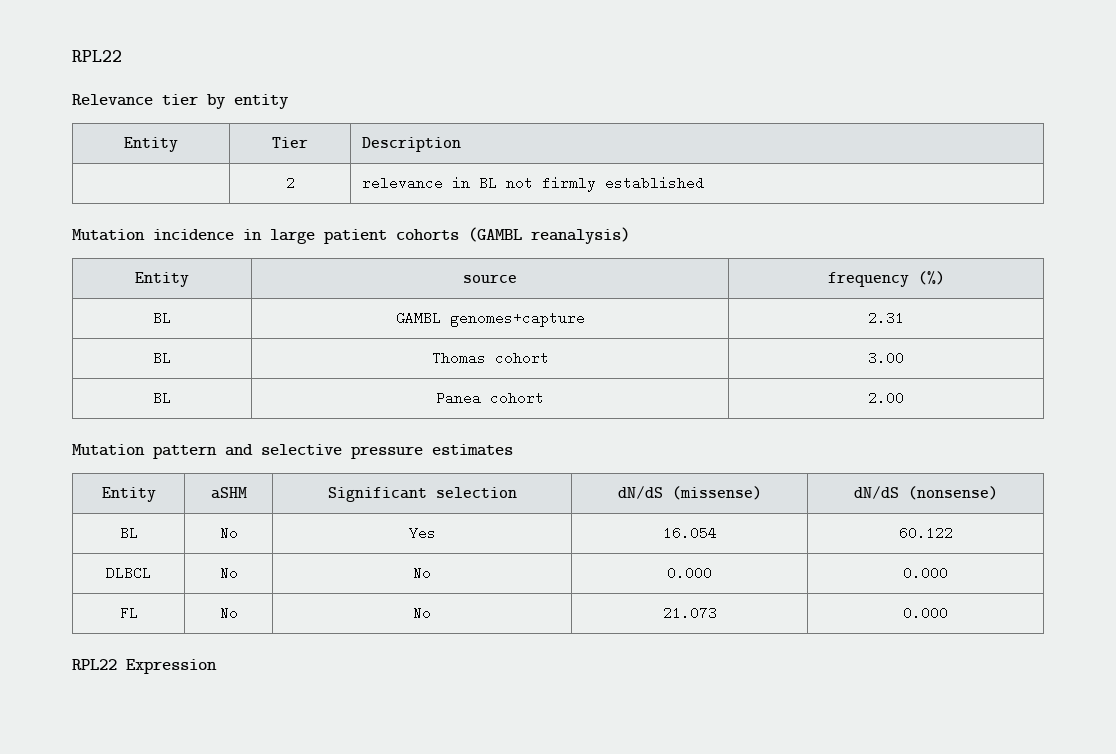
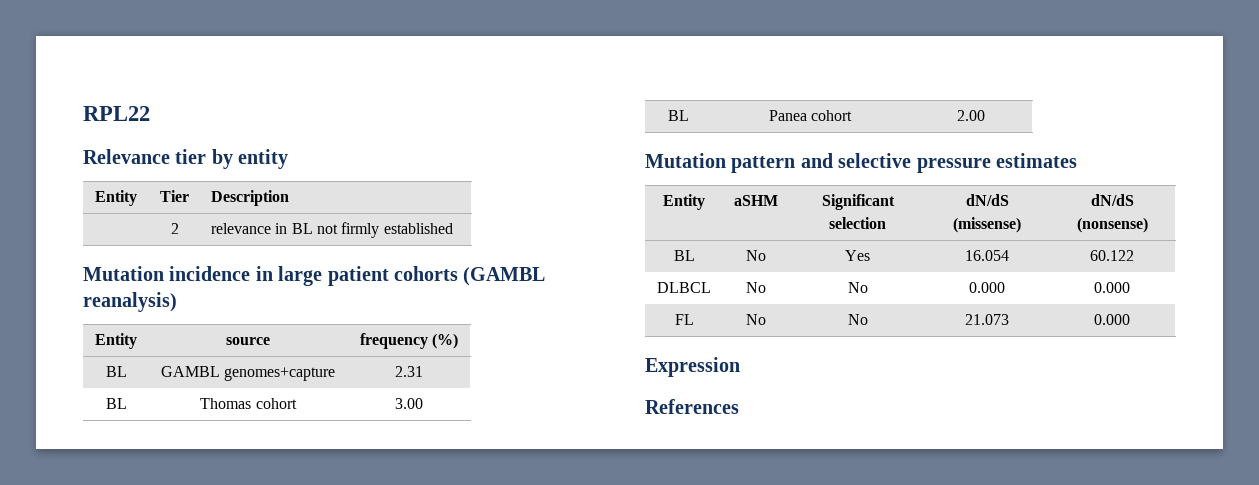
- RPL22 Expression
+ Expression
+ References

